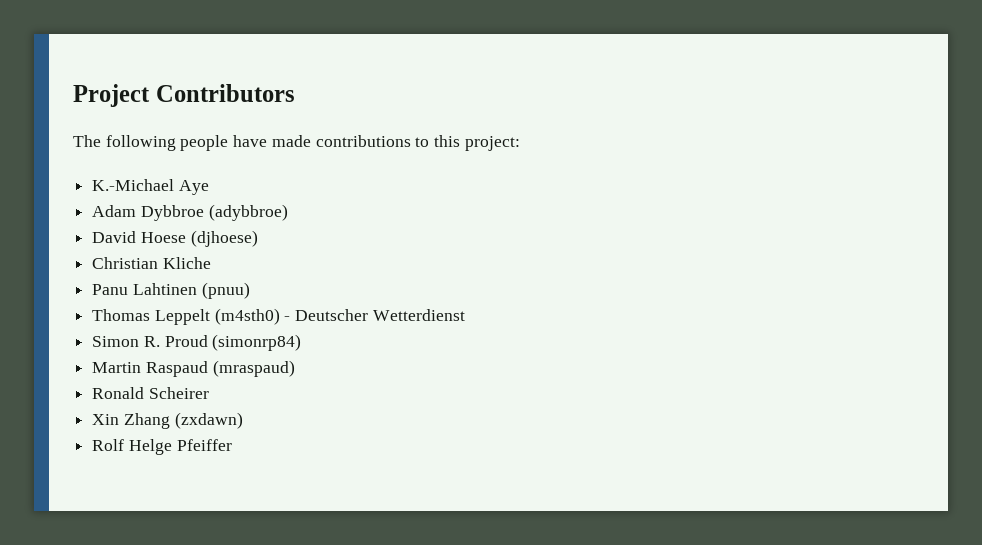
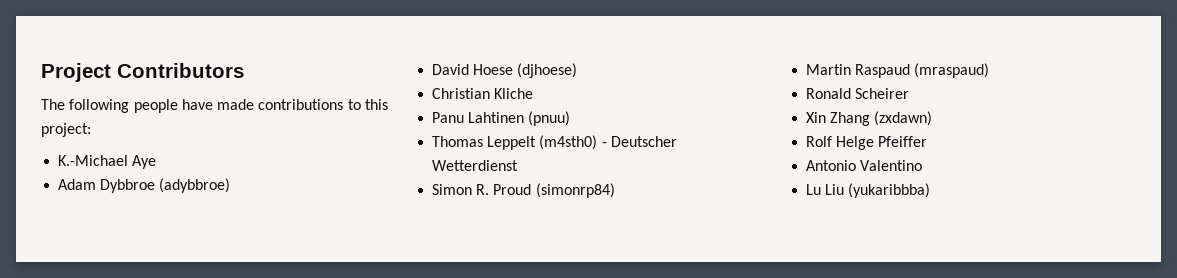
+ Antonio Valentino
+ Lu Liu (yukaribbba)

